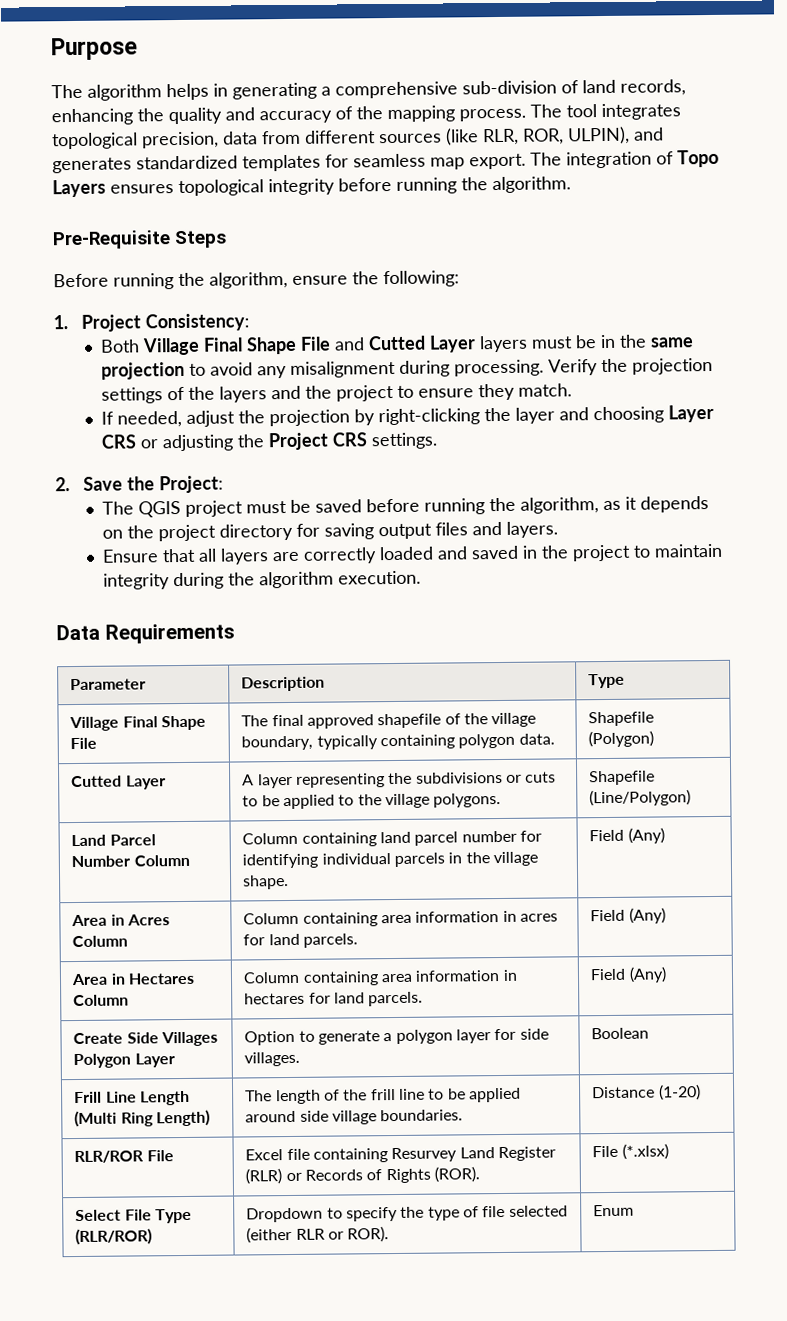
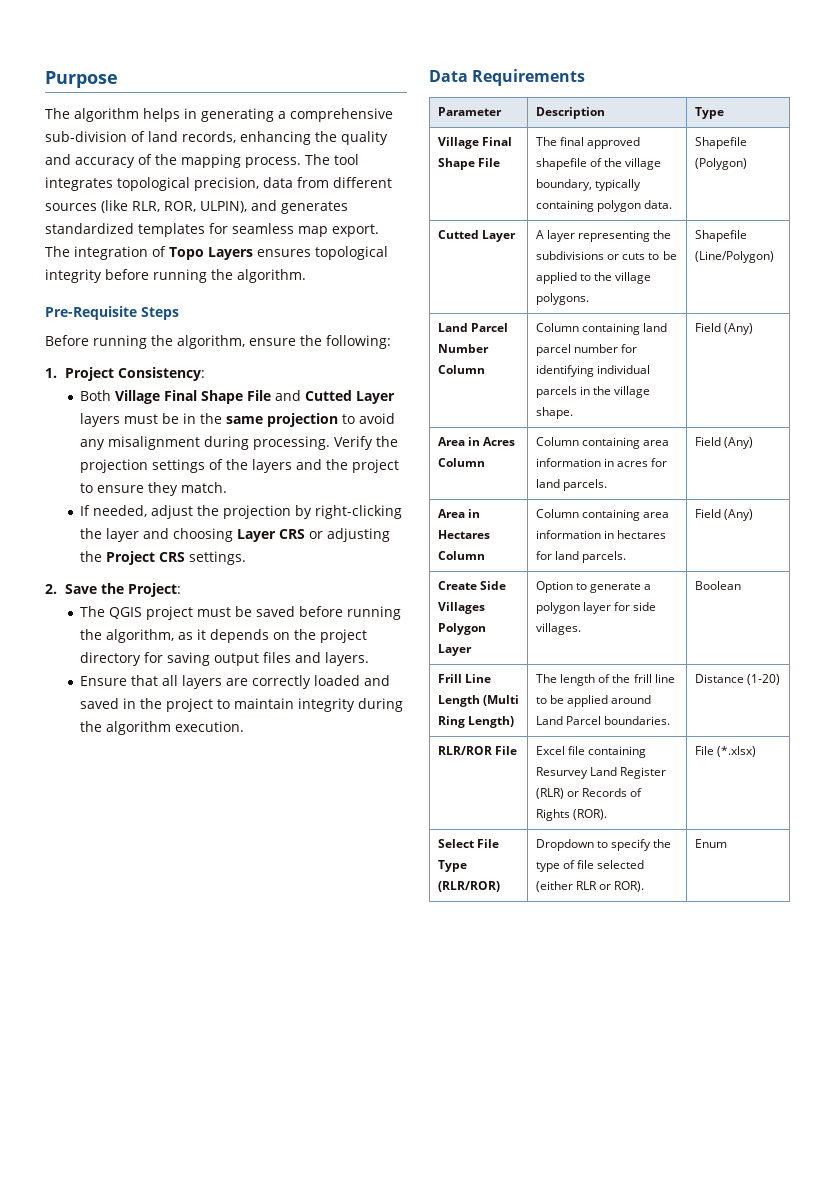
- Frill Line Length (Multi Ring Length) | The length of the frill line to be applied around side village boundaries. | Distance (1-20)
+ Frill Line Length (Multi Ring Length) | The length of the frill line to be applied around Land Parcel boundaries. | Distance (1-20)

